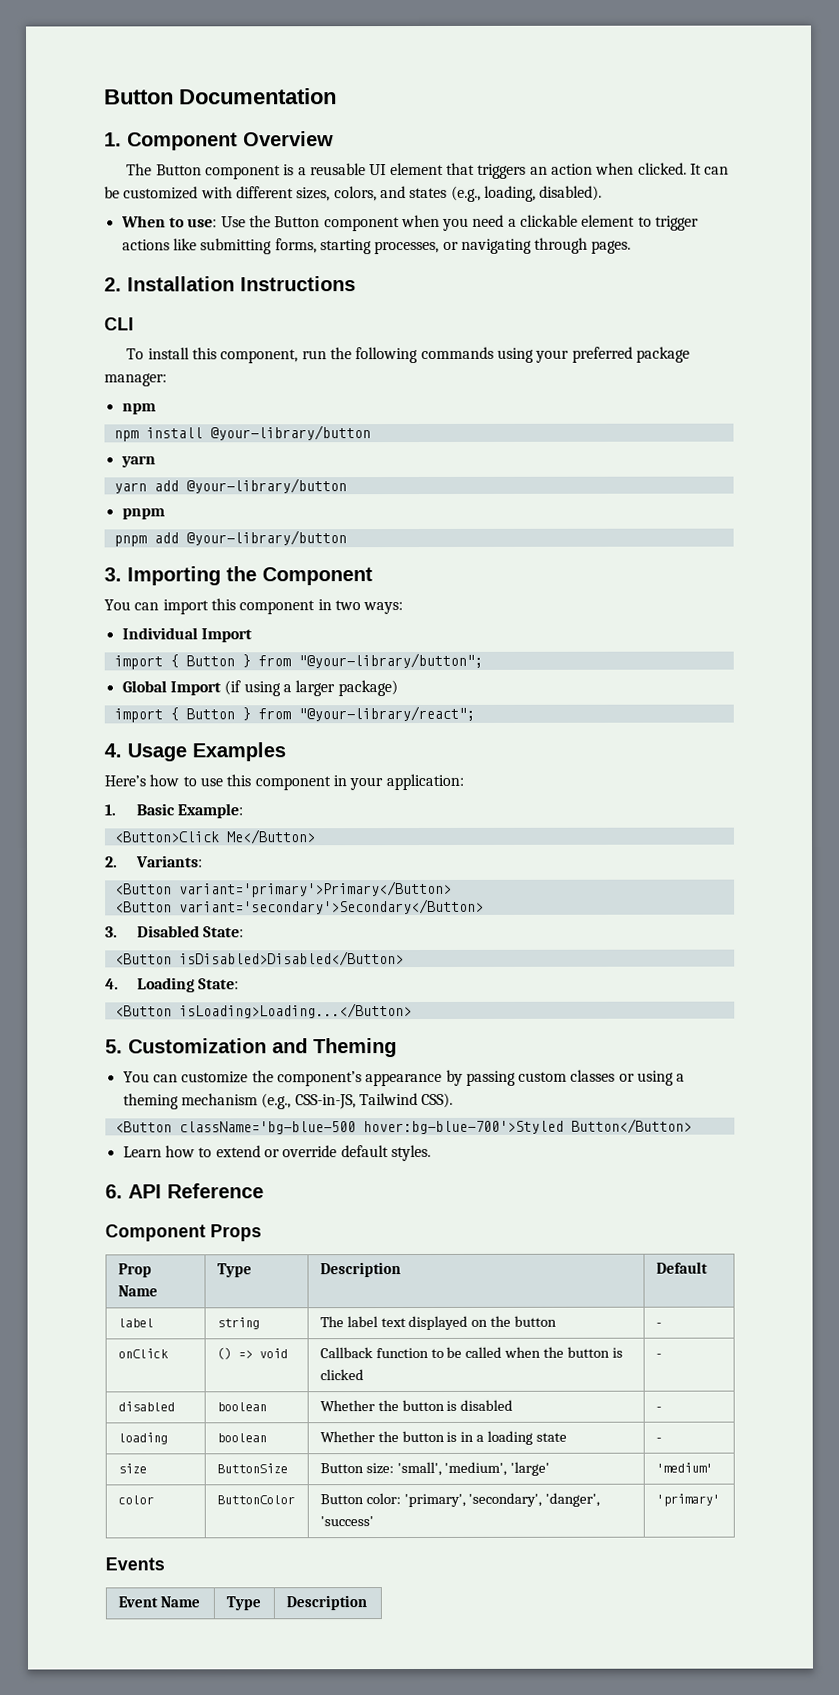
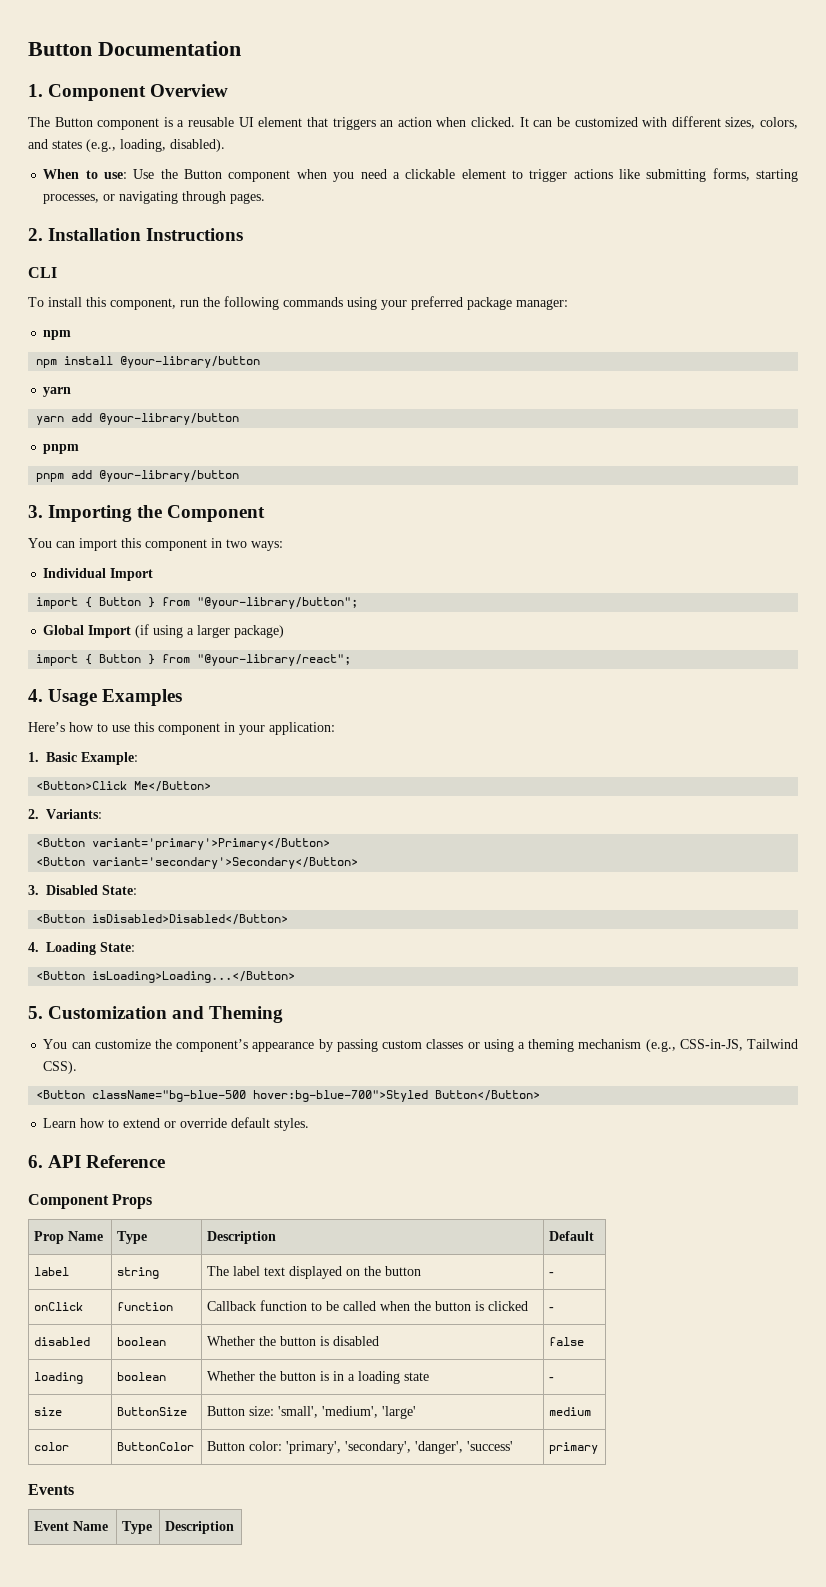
- <Button className='bg-blue-500 hover:bg-blue-700'>Styled Button</Button>
+ <Button className="bg-blue-500 hover:bg-blue-700">Styled Button</Button>
- onClick | () => void | Callback function to be called when the button is clicked | -
+ onClick | function | Callback function to be called when the button is clicked | -
- disabled | boolean | Whether the button is disabled | -
+ disabled | boolean | Whether the button is disabled | false
- size | ButtonSize | Button size: 'small', 'medium', 'large' | 'medium'
+ size | ButtonSize | Button size: 'small', 'medium', 'large' | medium
- color | ButtonColor | Button color: 'primary', 'secondary', 'danger', 'success' | 'primary'
+ color | ButtonColor | Button color: 'primary', 'secondary', 'danger', 'success' | primary

